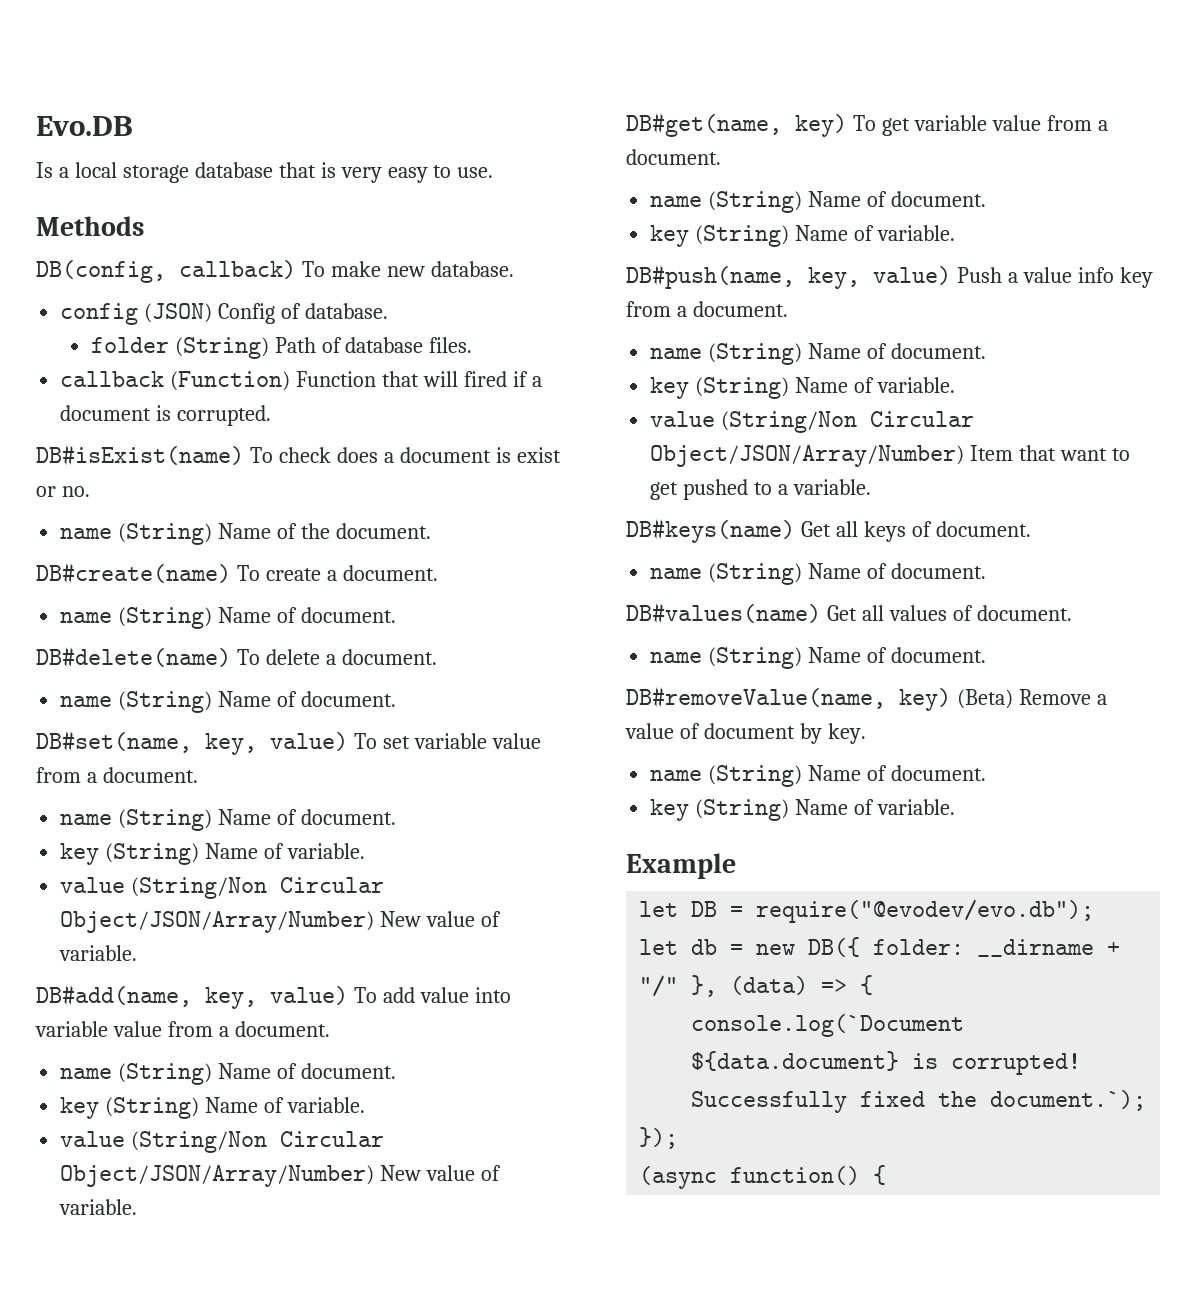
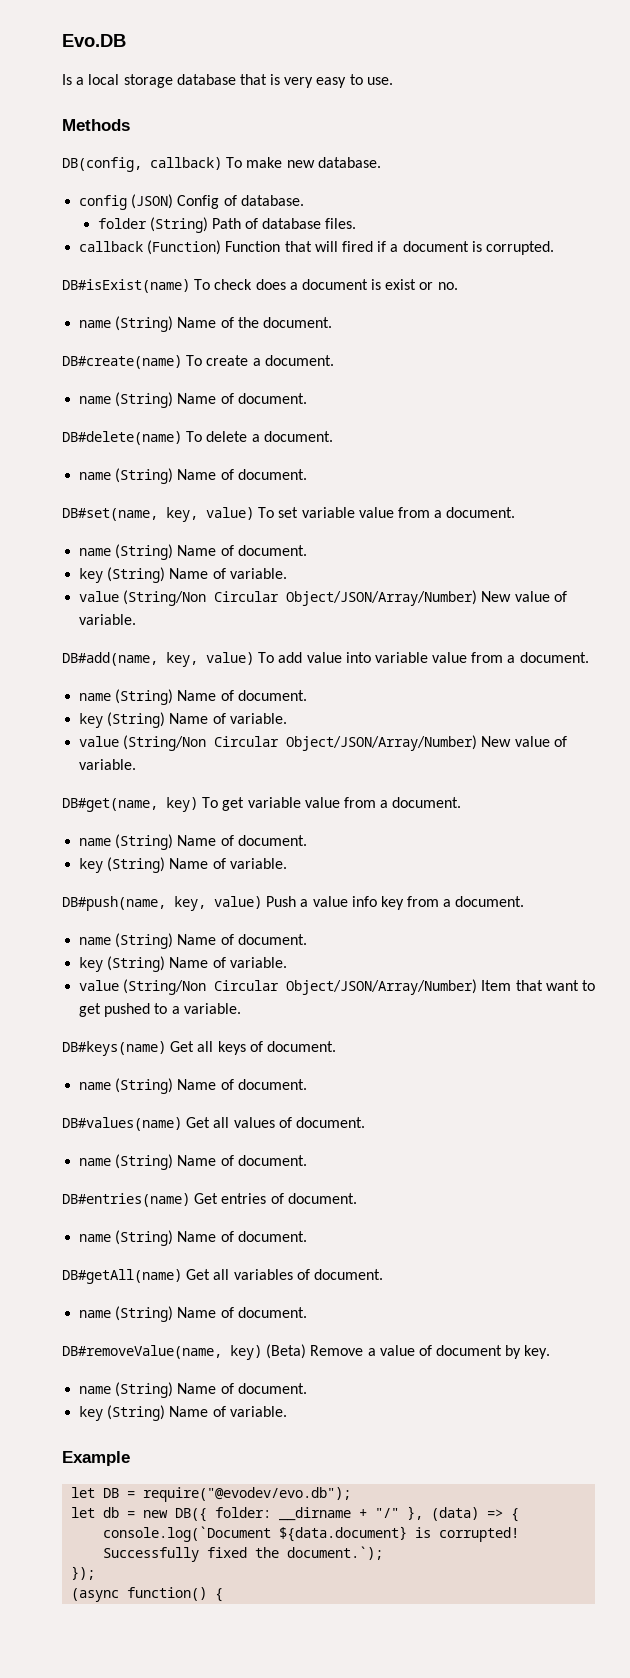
+ DB#entries(name) Get entries of document.
+ name (String) Name of document.
+ DB#getAll(name) Get all variables of document.
+ name (String) Name of document.

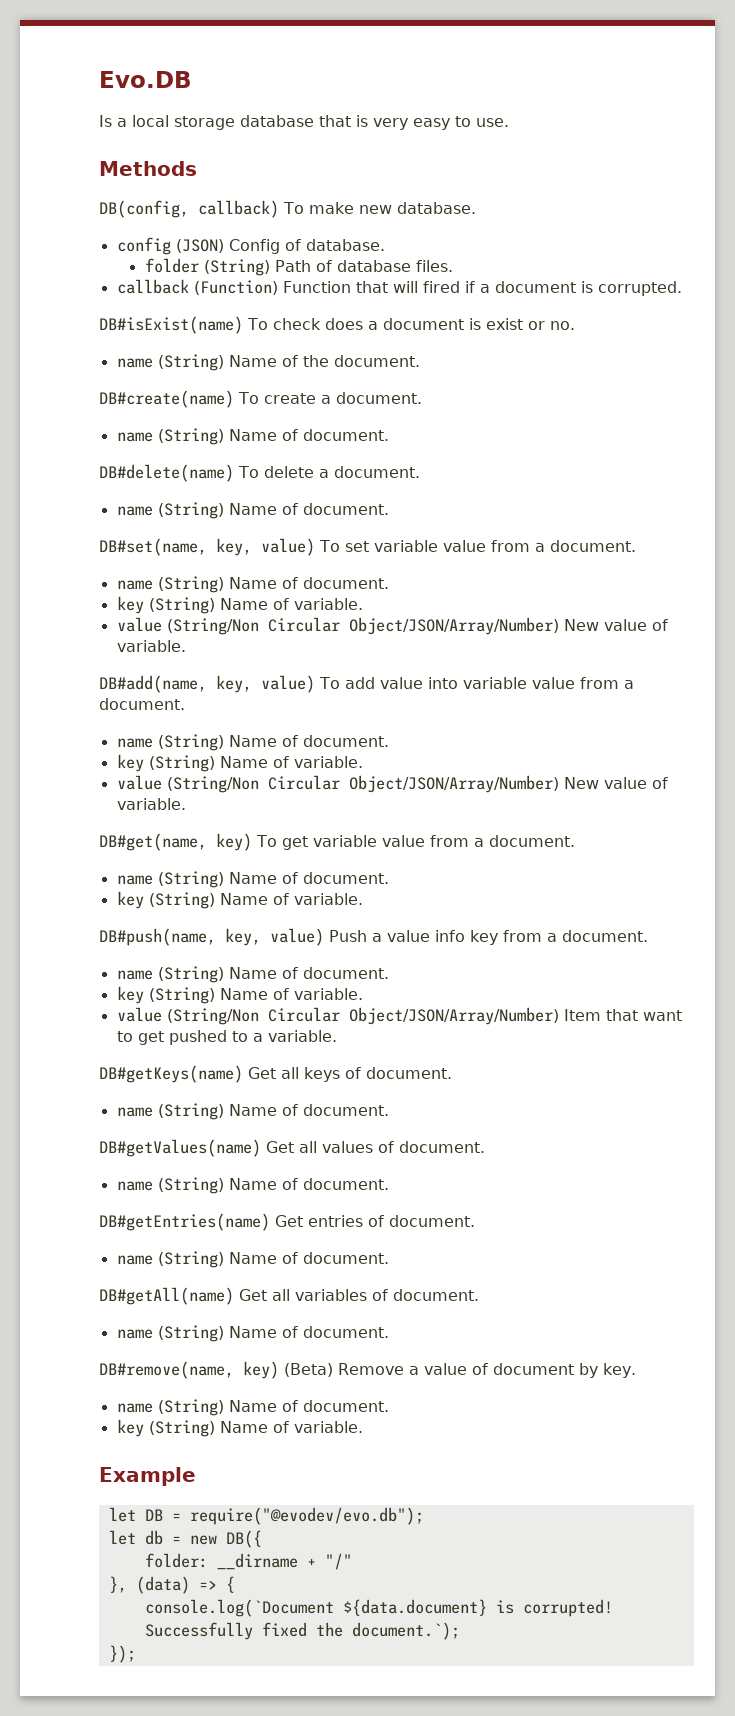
- DB#keys(name) Get all keys of document.
+ DB#getKeys(name) Get all keys of document.
- DB#values(name) Get all values of document.
+ DB#getValues(name) Get all values of document.
- DB#entries(name) Get entries of document.
+ DB#getEntries(name) Get entries of document.
- DB#removeValue(name, key) (Beta) Remove a value of document by key.
+ DB#remove(name, key) (Beta) Remove a value of document by key.
- let db = new DB({ folder: __dirname + "/" }, (data) => {
+ let db = new DB({
+ folder: __dirname + "/"
+ }, (data) => {
- (async function() {

